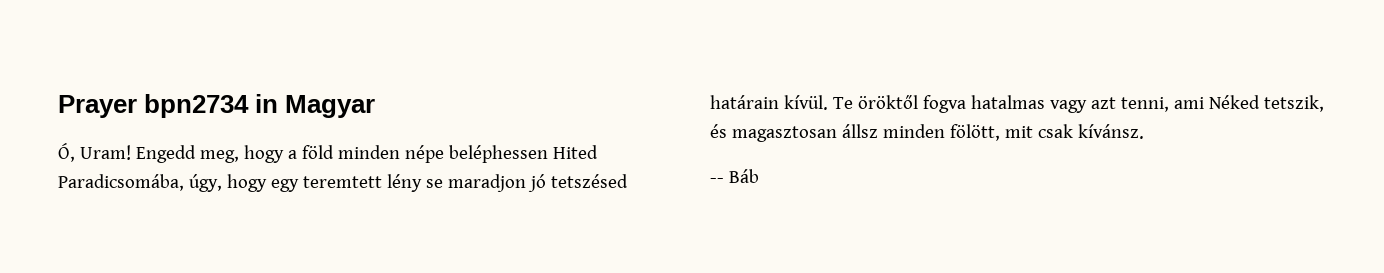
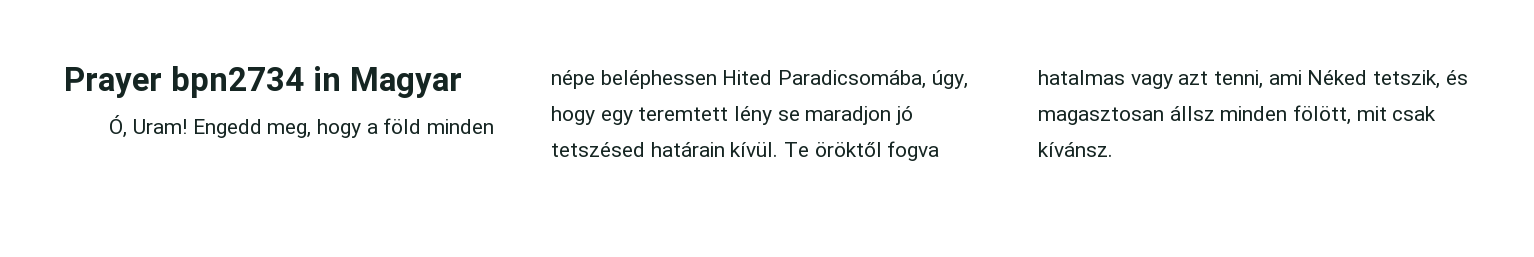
- -- Báb

